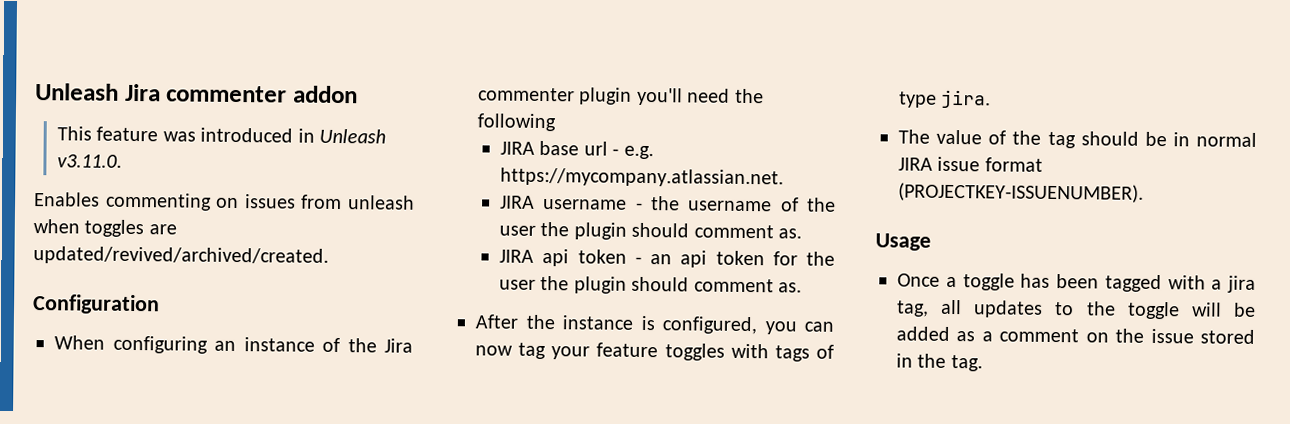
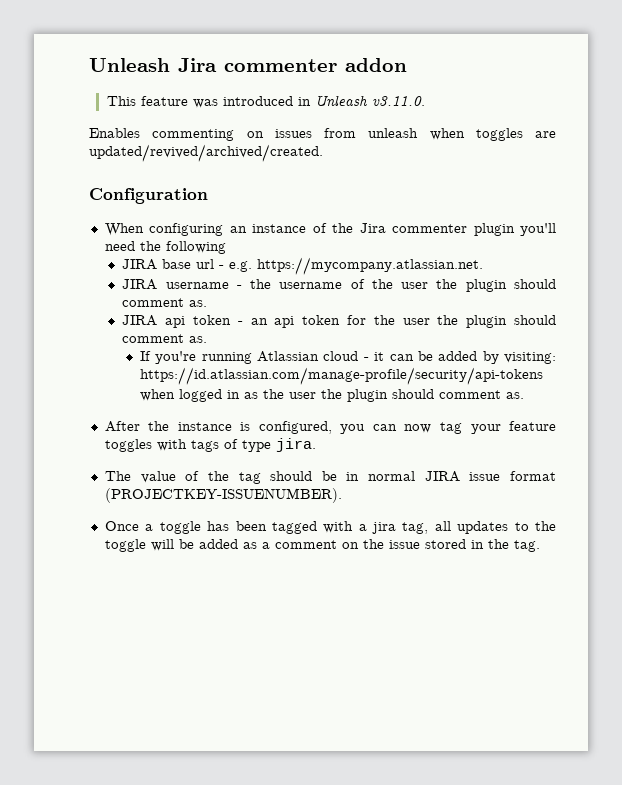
+ If you're running Atlassian cloud - it can be added by visiting: https://id.atlassian.com/manage-profile/security/api-tokens when logged in as the user the plugin should comment as.
- Usage

